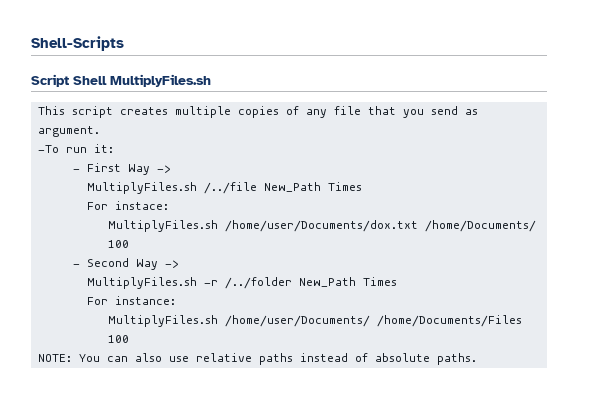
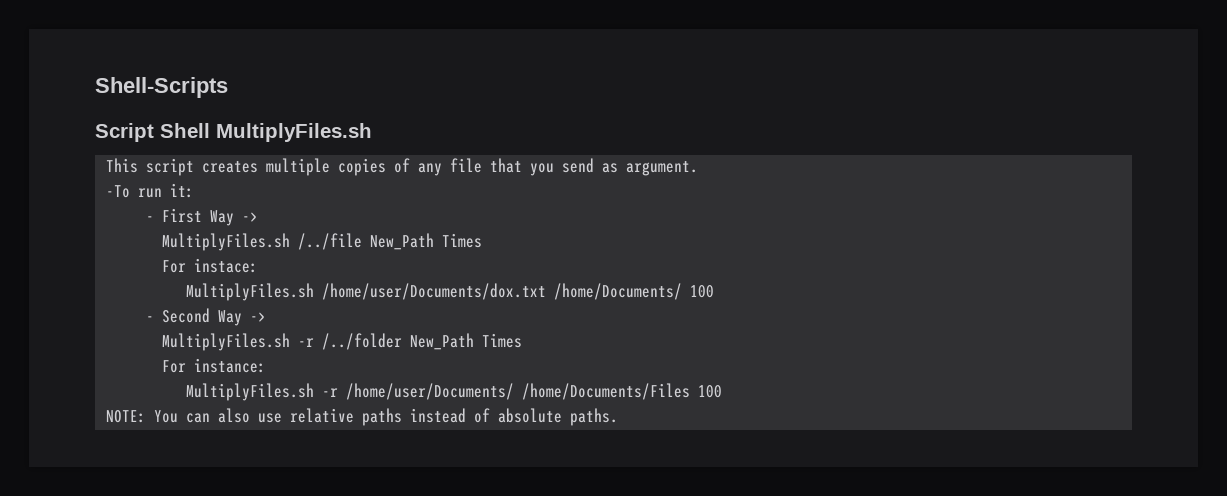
- MultiplyFiles.sh /home/user/Documents/ /home/Documents/Files 100
+ MultiplyFiles.sh -r /home/user/Documents/ /home/Documents/Files 100

